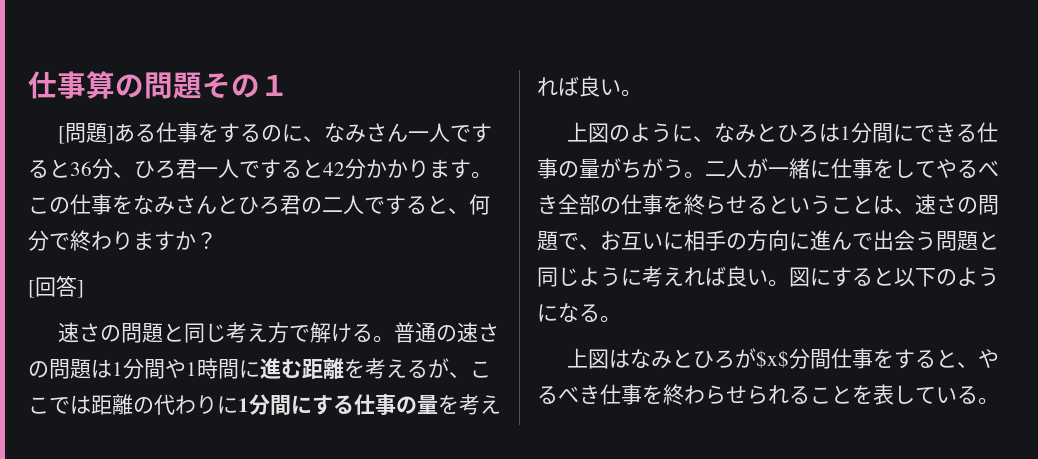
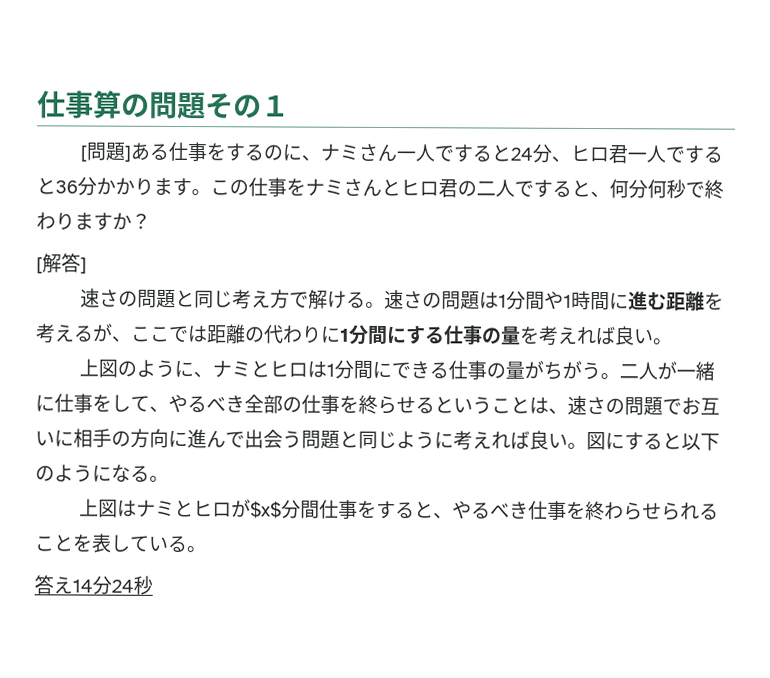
- [問題]ある仕事をするのに、なみさん一人ですると36分、ひろ君一人ですると42分かかります。
+ [問題]ある仕事をするのに、ナミさん一人ですると24分、ヒロ君一人ですると36分かかります。
- この仕事をなみさんとひろ君の二人ですると、何分で終わりますか？
+ この仕事をナミさんとヒロ君の二人ですると、何分何秒で終わりますか？
- [回答]
+ [解答]
- 普通の速さの問題は1分間や1時間に進む距離を考えるが、ここでは距離の代わりに1分間にする仕事の量を考えれば良い。
+ 速さの問題は1分間や1時間に進む距離を考えるが、ここでは距離の代わりに1分間にする仕事の量を考えれば良い。
- 上図のように、なみとひろは1分間にできる仕事の量がちがう。
+ 上図のように、ナミとヒロは1分間にできる仕事の量がちがう。
- 二人が一緒に仕事をしてやるべき全部の仕事を終らせるということは、速さの問題で、お互いに相手の方向に進んで出会う問題と同じように考えれば良い。
+ 二人が一緒に仕事をして、やるべき全部の仕事を終らせるということは、速さの問題でお互いに相手の方向に進んで出会う問題と同じように考えれば良い。
- 上図はなみとひろが$x$分間仕事をすると、やるべき仕事を終わらせられることを表している。
+ 上図はナミとヒロが$x$分間仕事をすると、やるべき仕事を終わらせられることを表している。
+ 答え14分24秒

